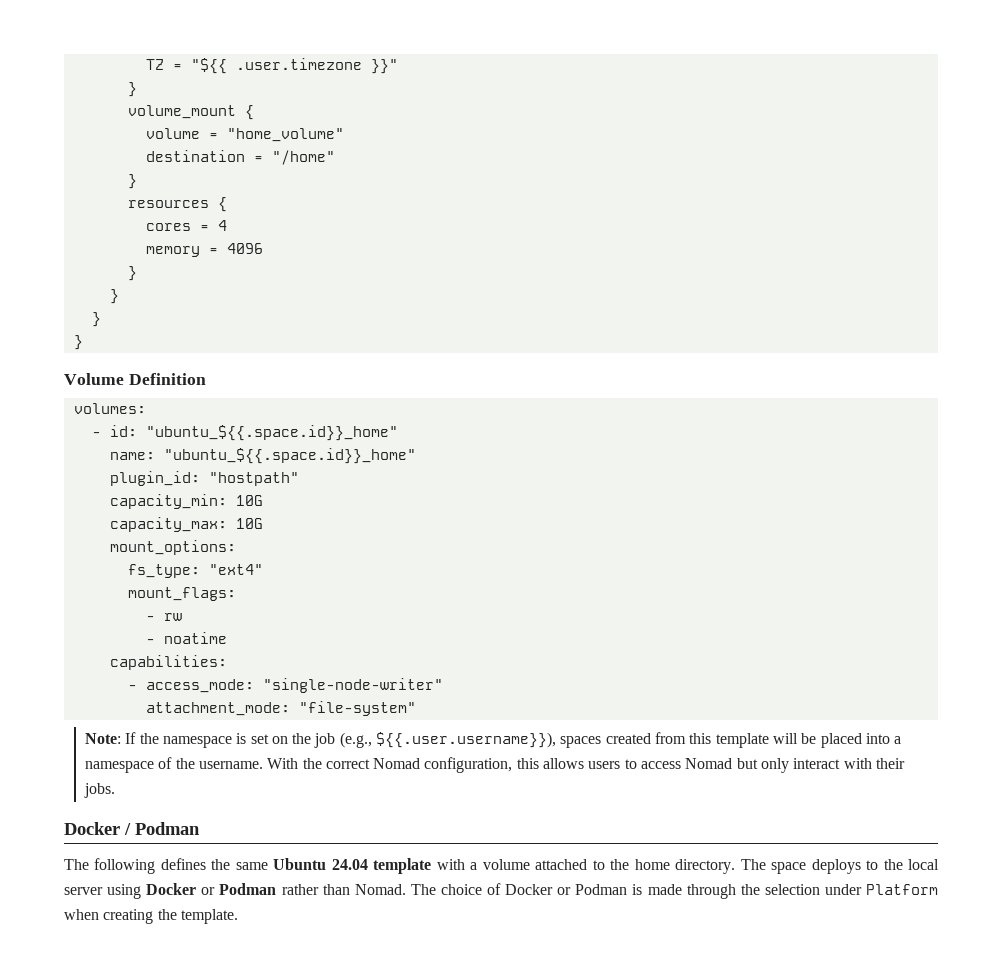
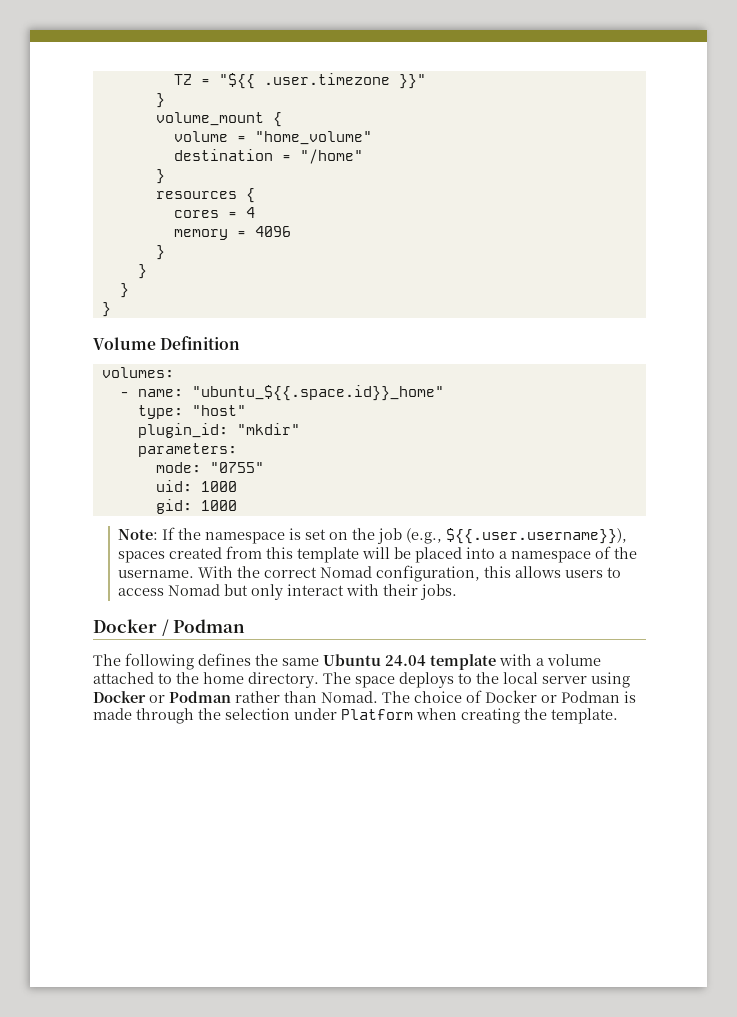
- - id: "ubuntu_${{.space.id}}_home"
- name: "ubuntu_${{.space.id}}_home"
+ - name: "ubuntu_${{.space.id}}_home"
+ type: "host"
- plugin_id: "hostpath"
- capacity_min: 10G
- capacity_max: 10G
- mount_options:
- fs_type: "ext4"
- mount_flags:
- - rw
- - noatime
- capabilities:
- - access_mode: "single-node-writer"
- attachment_mode: "file-system"
+ plugin_id: "mkdir"
+ parameters:
+ mode: "0755"
+ uid: 1000
+ gid: 1000

